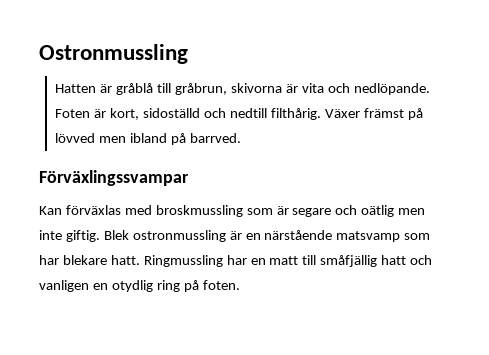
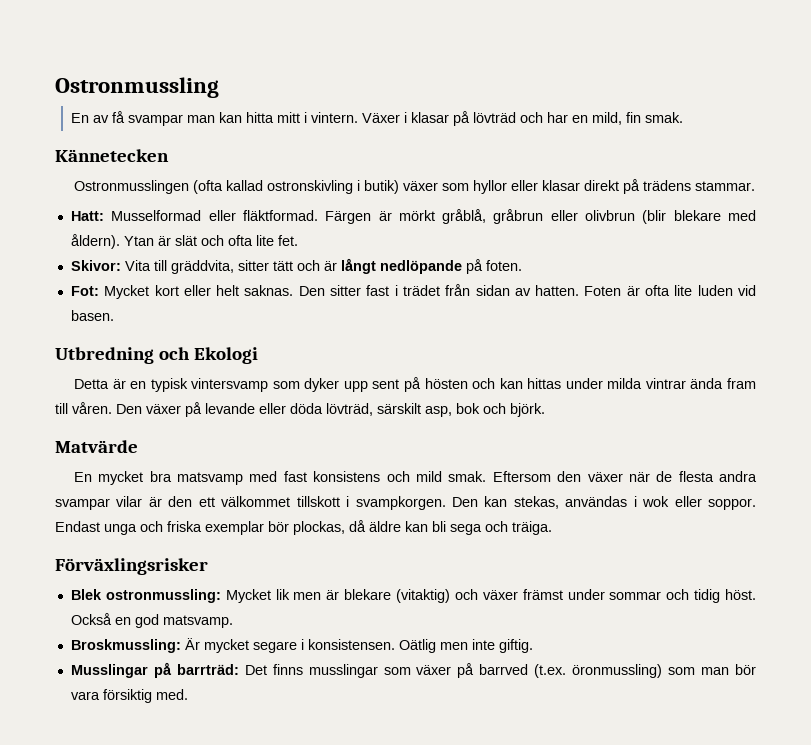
- Hatten är gråblå till gråbrun, skivorna är vita och nedlöpande. Foten är kort, sidoställd och nedtill filthårig. Växer främst på lövved men ibland på barrved.
- Förväxlingssvampar
- Kan förväxlas med broskmussling som är segare och oätlig men inte giftig. Blek ostronmussling är en närstående matsvamp som har blekare hatt. Ringmussling har en matt till småfjällig hatt och vanligen en otydlig ring på foten.
+ En av få svampar man kan hitta mitt i vintern. Växer i klasar på lövträd och har en mild, fin smak.
+ Kännetecken
+ Ostronmusslingen (ofta kallad ostronskivling i butik) växer som hyllor eller klasar direkt på trädens stammar.
+ Hatt: Musselformad eller fläktformad. Färgen är mörkt gråblå, gråbrun eller olivbrun (blir blekare med åldern). Ytan är slät och ofta lite fet.
+ Skivor: Vita till gräddvita, sitter tätt och är långt nedlöpande på foten.
+ Fot: Mycket kort eller helt saknas. Den sitter fast i trädet från sidan av hatten. Foten är ofta lite luden vid basen.
+ Utbredning och Ekologi
+ Detta är en typisk vintersvamp som dyker upp sent på hösten och kan hittas under milda vintrar ända fram till våren. Den växer på levande eller döda lövträd, särskilt asp, bok och björk.
+ Matvärde
+ En mycket bra matsvamp med fast konsistens och mild smak. Eftersom den växer när de flesta andra svampar vilar är den ett välkommet tillskott i svampkorgen. Den kan stekas, användas i wok eller soppor. Endast unga och friska exemplar bör plockas, då äldre kan bli sega och träiga.
+ Förväxlingsrisker
+ Blek ostronmussling: Mycket lik men är blekare (vitaktig) och växer främst under sommar och tidig höst. Också en god matsvamp.
+ Broskmussling: Är mycket segare i konsistensen. Oätlig men inte giftig.
+ Musslingar på barrträd: Det finns musslingar som växer på barrved (t.ex. öronmussling) som man bör vara försiktig med.

